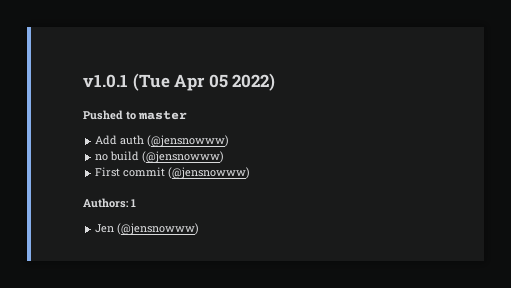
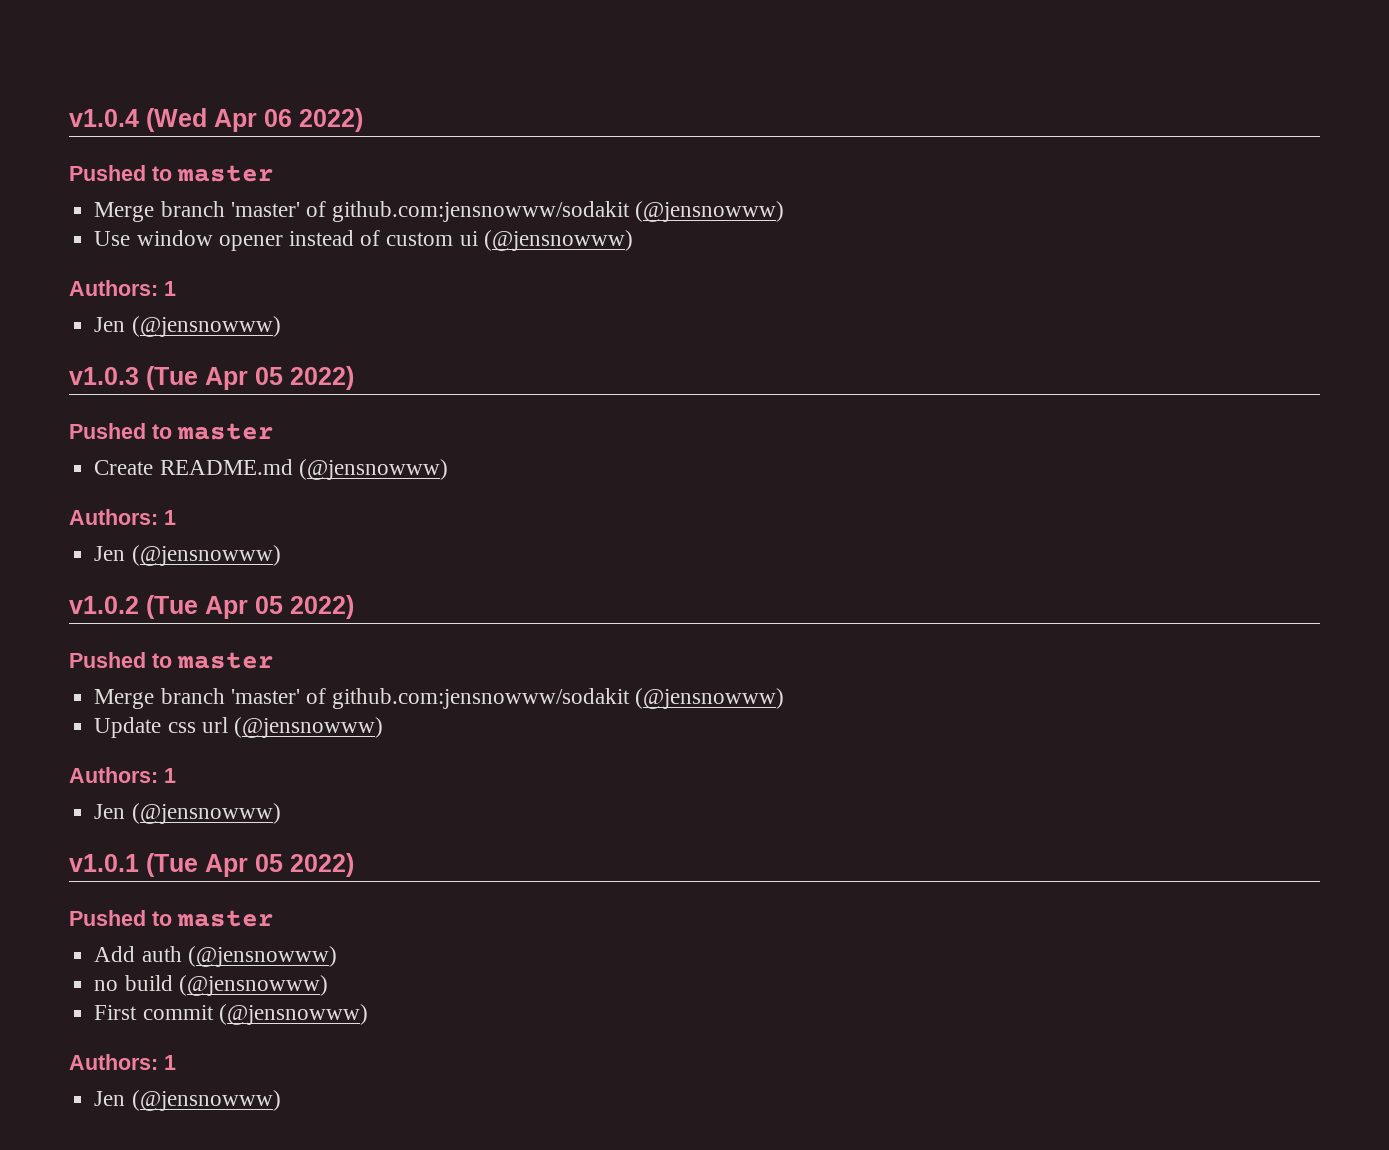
+ v1.0.4 (Wed Apr 06 2022)
+ Pushed to master
+ Merge branch 'master' of github.com:jensnowww/sodakit (@jensnowww)
+ Use window opener instead of custom ui (@jensnowww)
+ Authors: 1
+ Jen (@jensnowww)
+ v1.0.3 (Tue Apr 05 2022)
+ Pushed to master
+ Create README.md (@jensnowww)
+ Authors: 1
+ Jen (@jensnowww)
+ v1.0.2 (Tue Apr 05 2022)
+ Pushed to master
+ Merge branch 'master' of github.com:jensnowww/sodakit (@jensnowww)
+ Update css url (@jensnowww)
+ Authors: 1
+ Jen (@jensnowww)

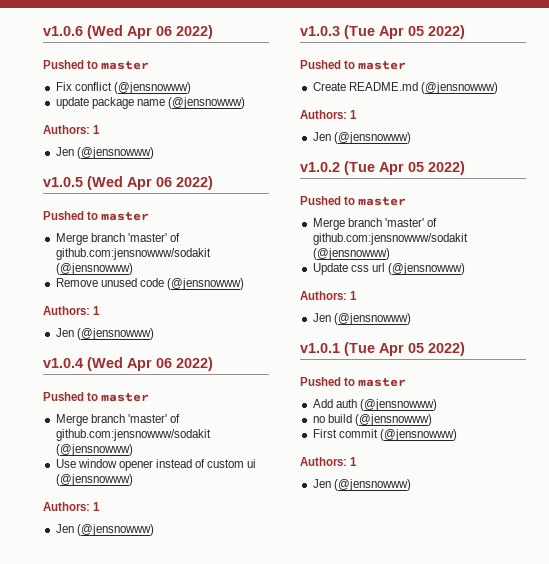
+ v1.0.6 (Wed Apr 06 2022)
+ Pushed to master
+ Fix conflict (@jensnowww)
+ update package name (@jensnowww)
+ Authors: 1
+ Jen (@jensnowww)
+ v1.0.5 (Wed Apr 06 2022)
+ Pushed to master
+ Merge branch 'master' of github.com:jensnowww/sodakit (@jensnowww)
+ Remove unused code (@jensnowww)
+ Authors: 1
+ Jen (@jensnowww)

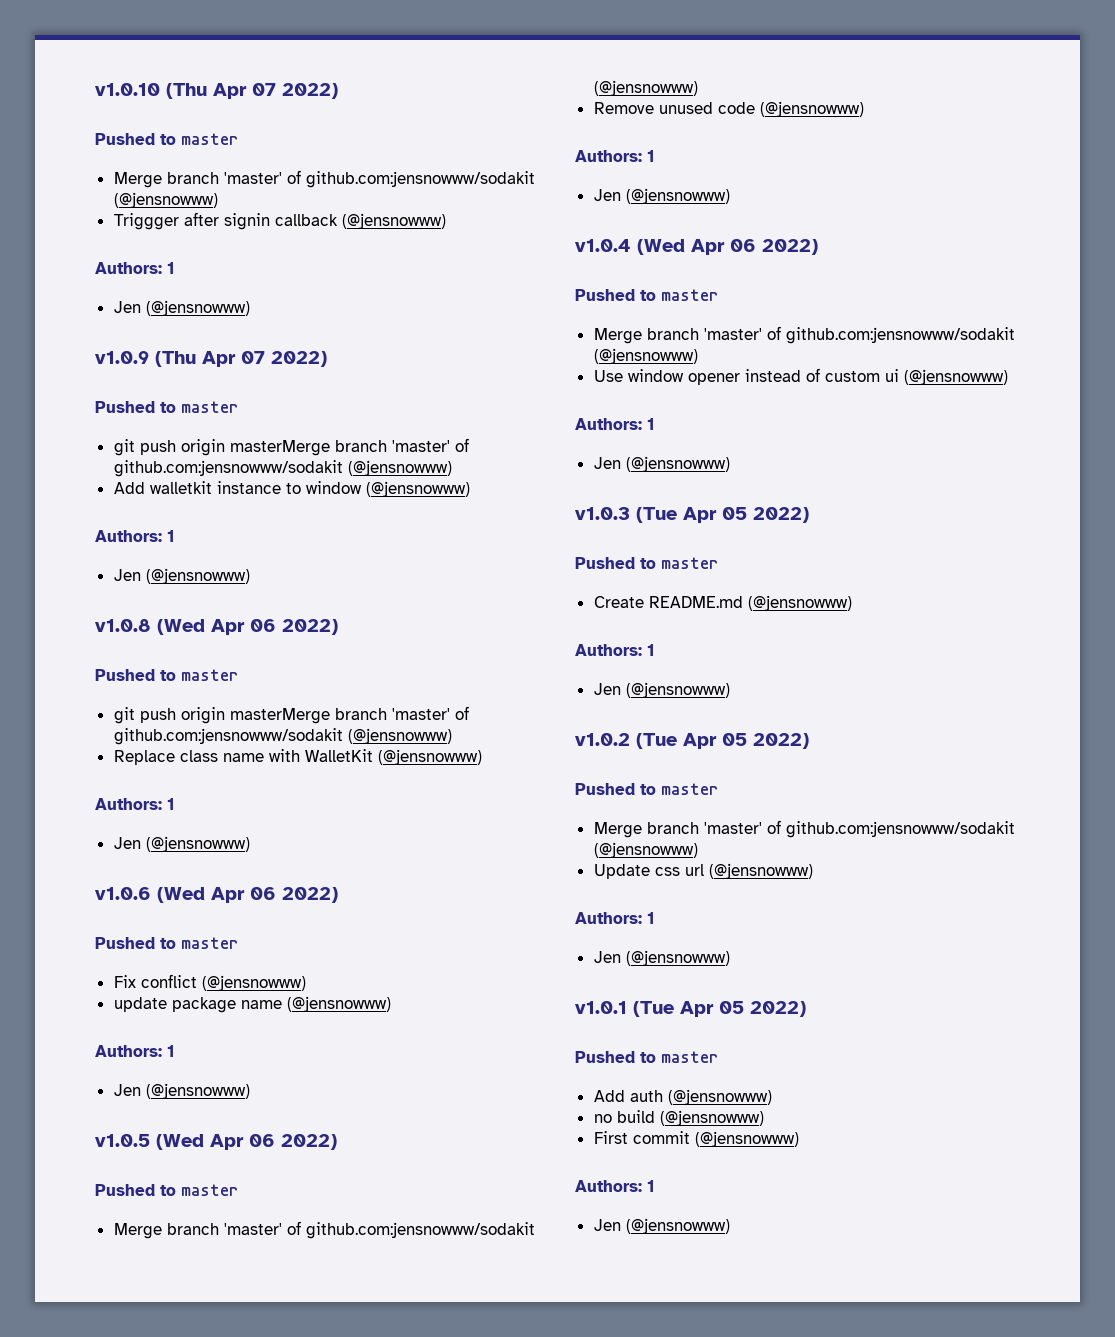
+ v1.0.10 (Thu Apr 07 2022)
+ Pushed to master
+ Merge branch 'master' of github.com:jensnowww/sodakit (@jensnowww)
+ Triggger after signin callback (@jensnowww)
+ Authors: 1
+ Jen (@jensnowww)
+ v1.0.9 (Thu Apr 07 2022)
+ Pushed to master
+ git push origin masterMerge branch 'master' of github.com:jensnowww/sodakit (@jensnowww)
+ Add walletkit instance to window (@jensnowww)
+ Authors: 1
+ Jen (@jensnowww)
+ v1.0.8 (Wed Apr 06 2022)
+ Pushed to master
+ git push origin masterMerge branch 'master' of github.com:jensnowww/sodakit (@jensnowww)
+ Replace class name with WalletKit (@jensnowww)
+ Authors: 1
+ Jen (@jensnowww)

